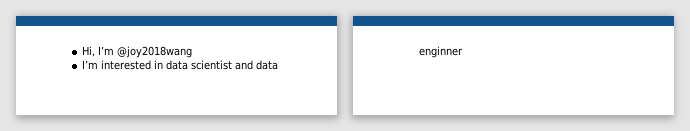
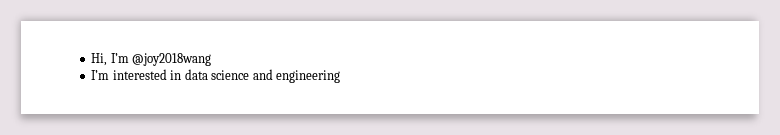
- I’m interested in data scientist and data enginner
+ I’m interested in data science and engineering

